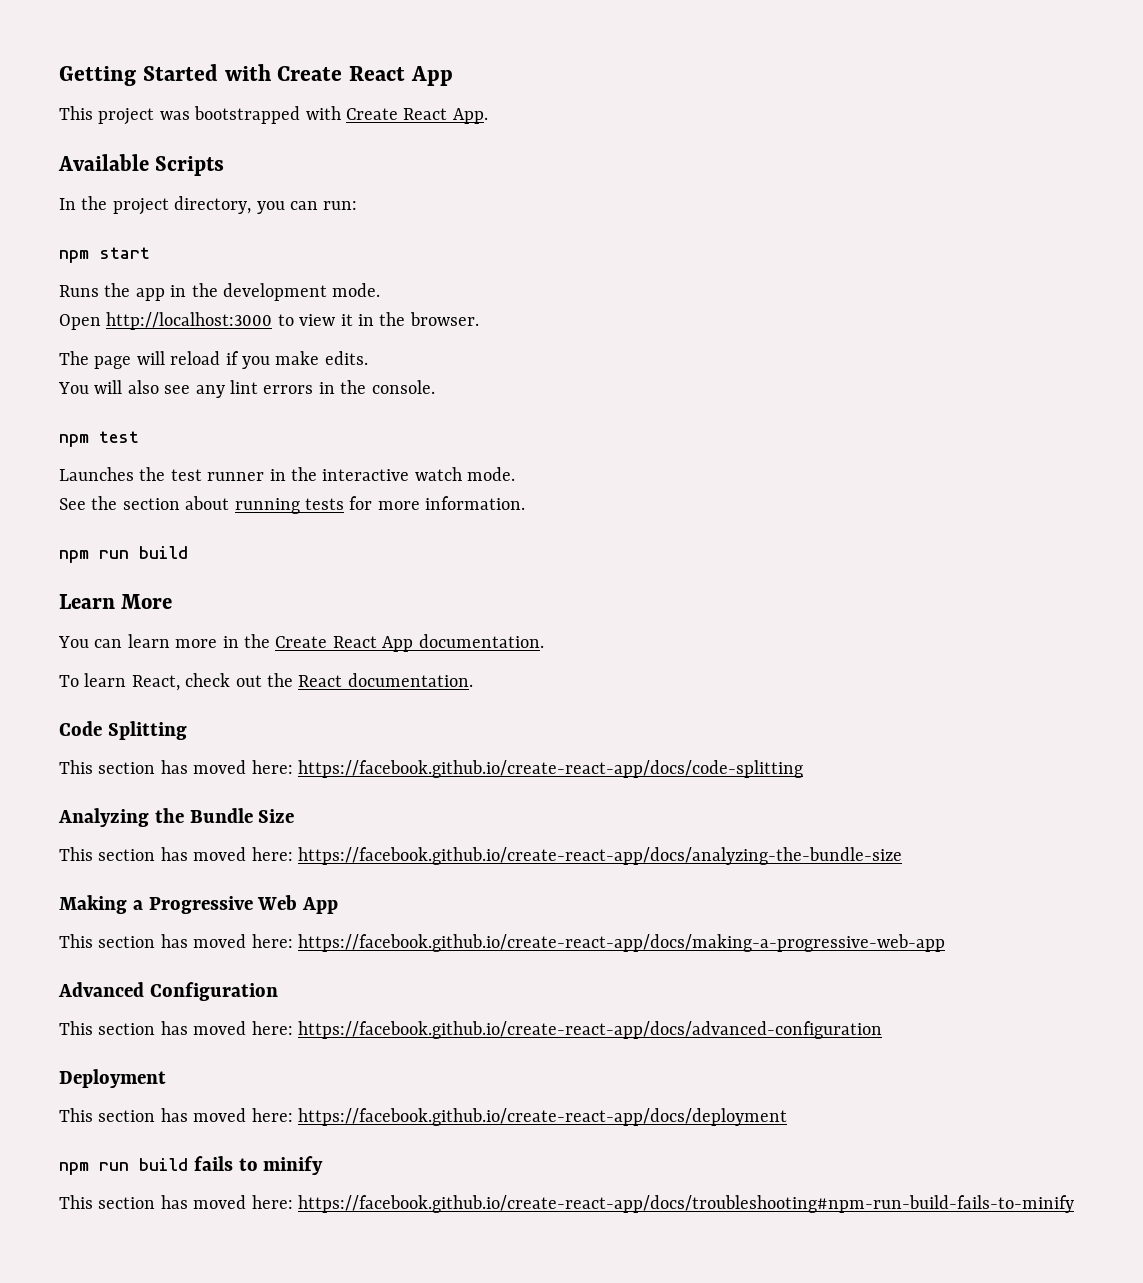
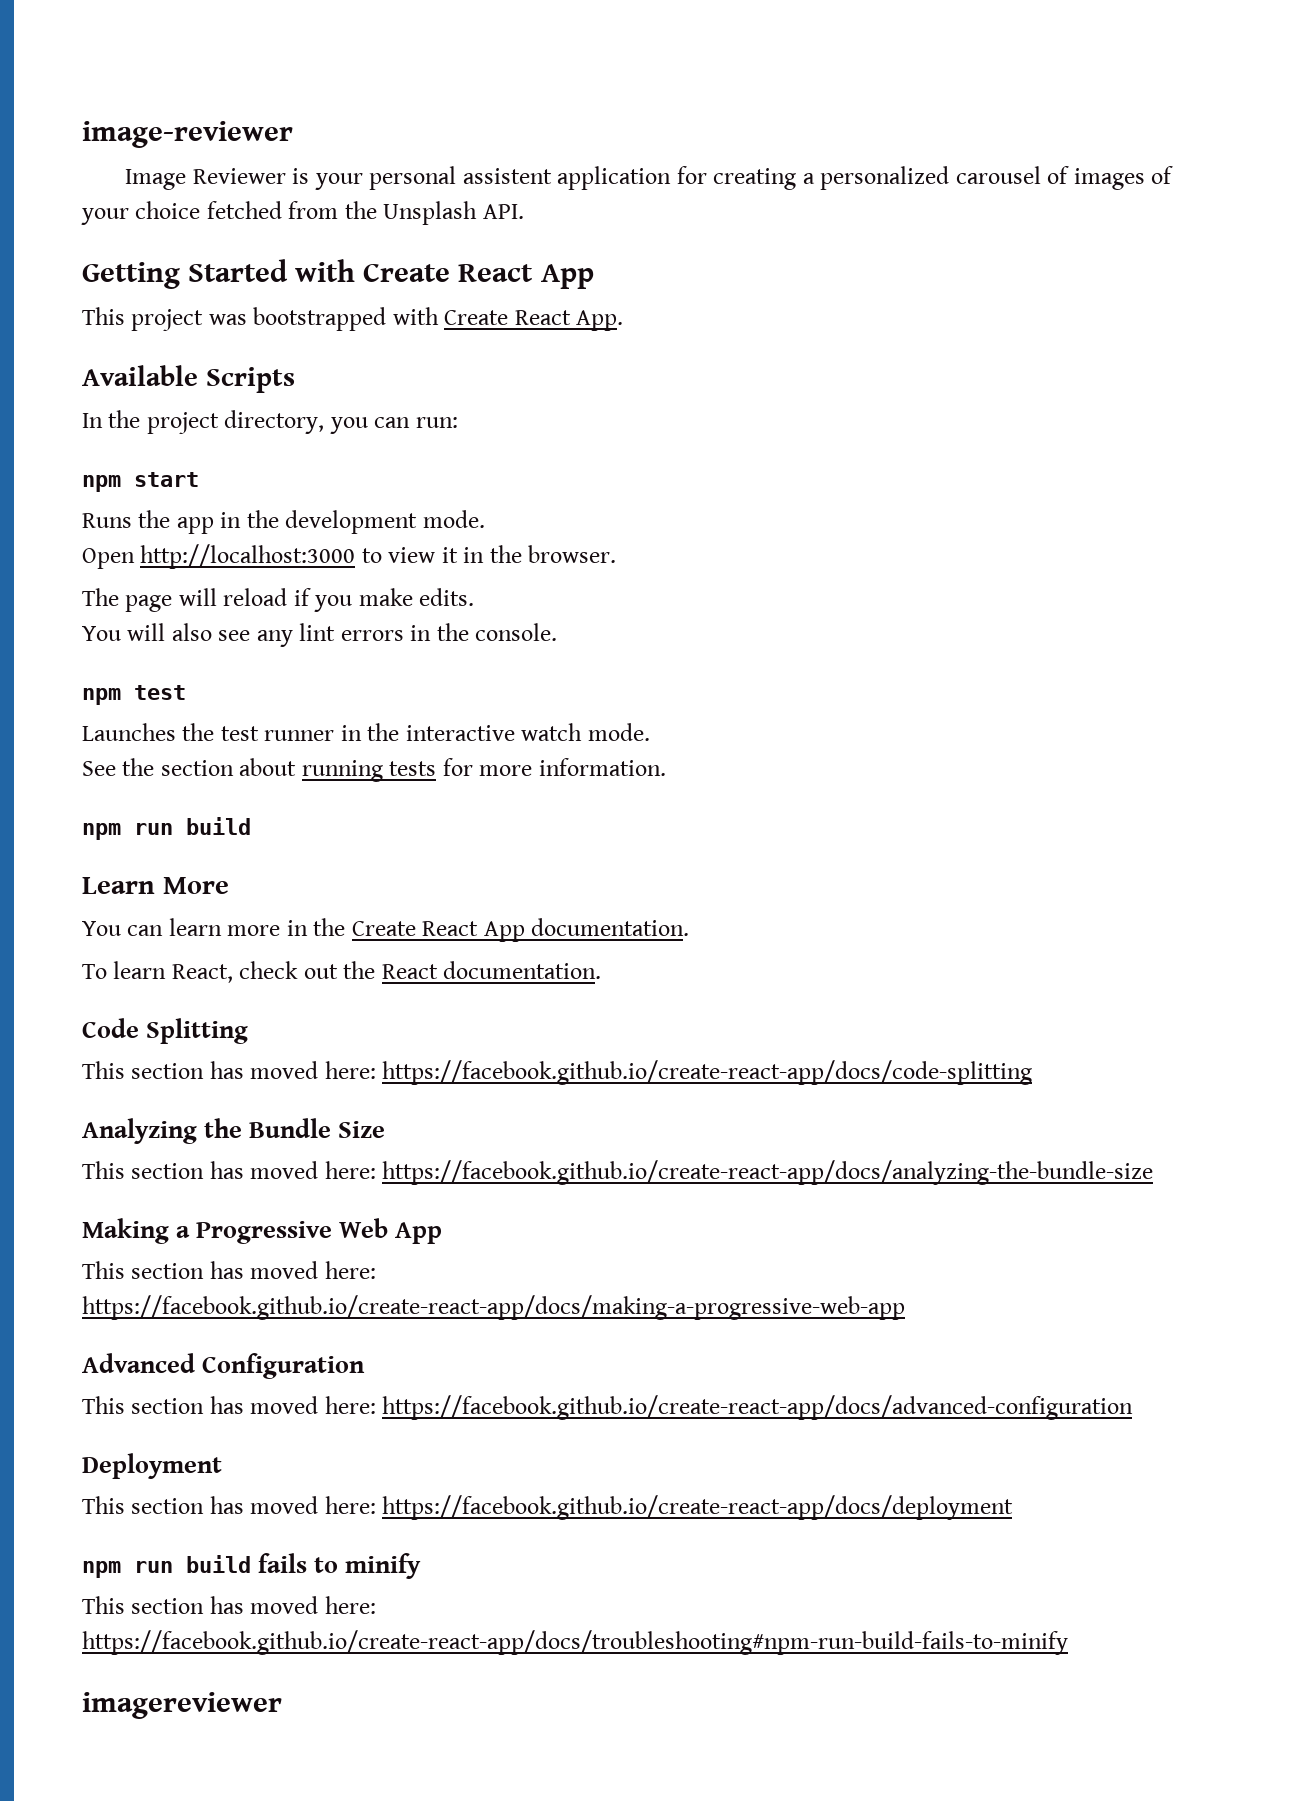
+ image-reviewer
+ Image Reviewer is your personal assistent application for creating a personalized carousel of images of your choice fetched from the Unsplash API.
+ imagereviewer

